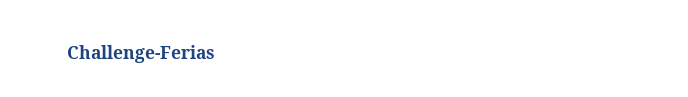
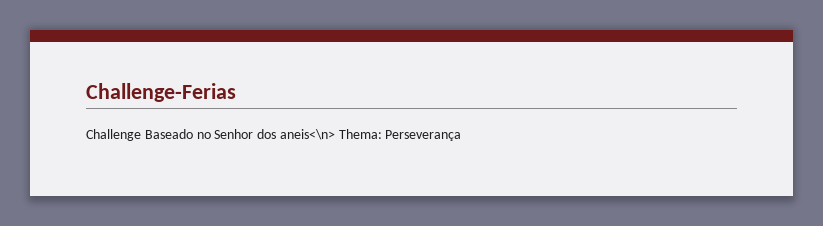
+ Challenge Baseado no Senhor dos aneis<\n> Thema: Perseverança

